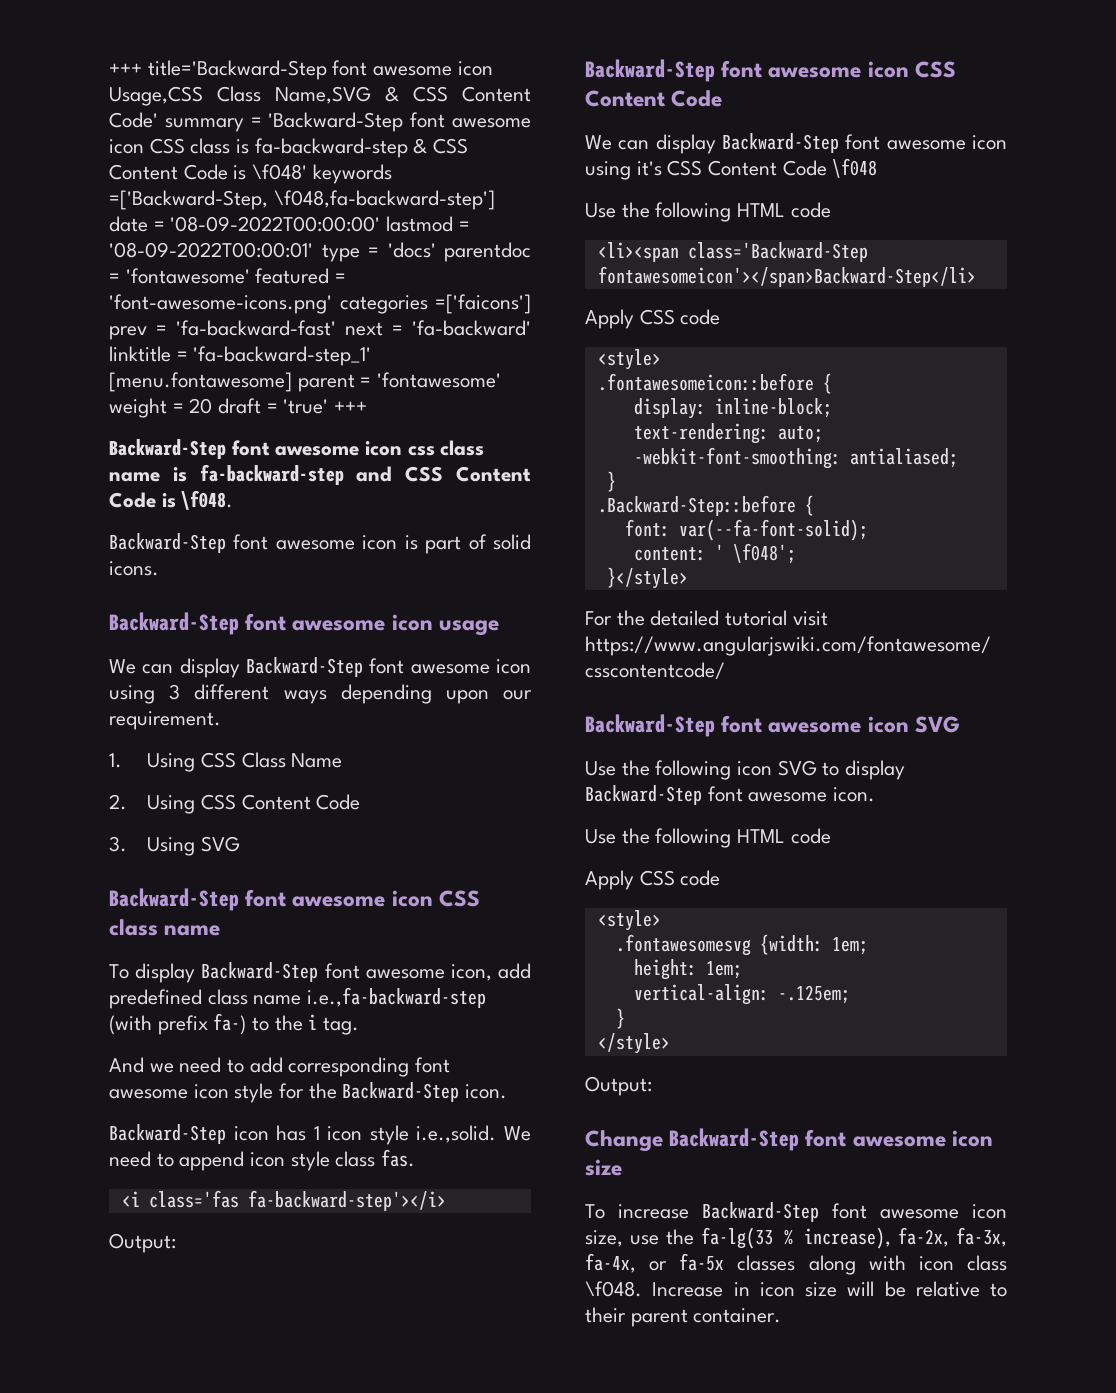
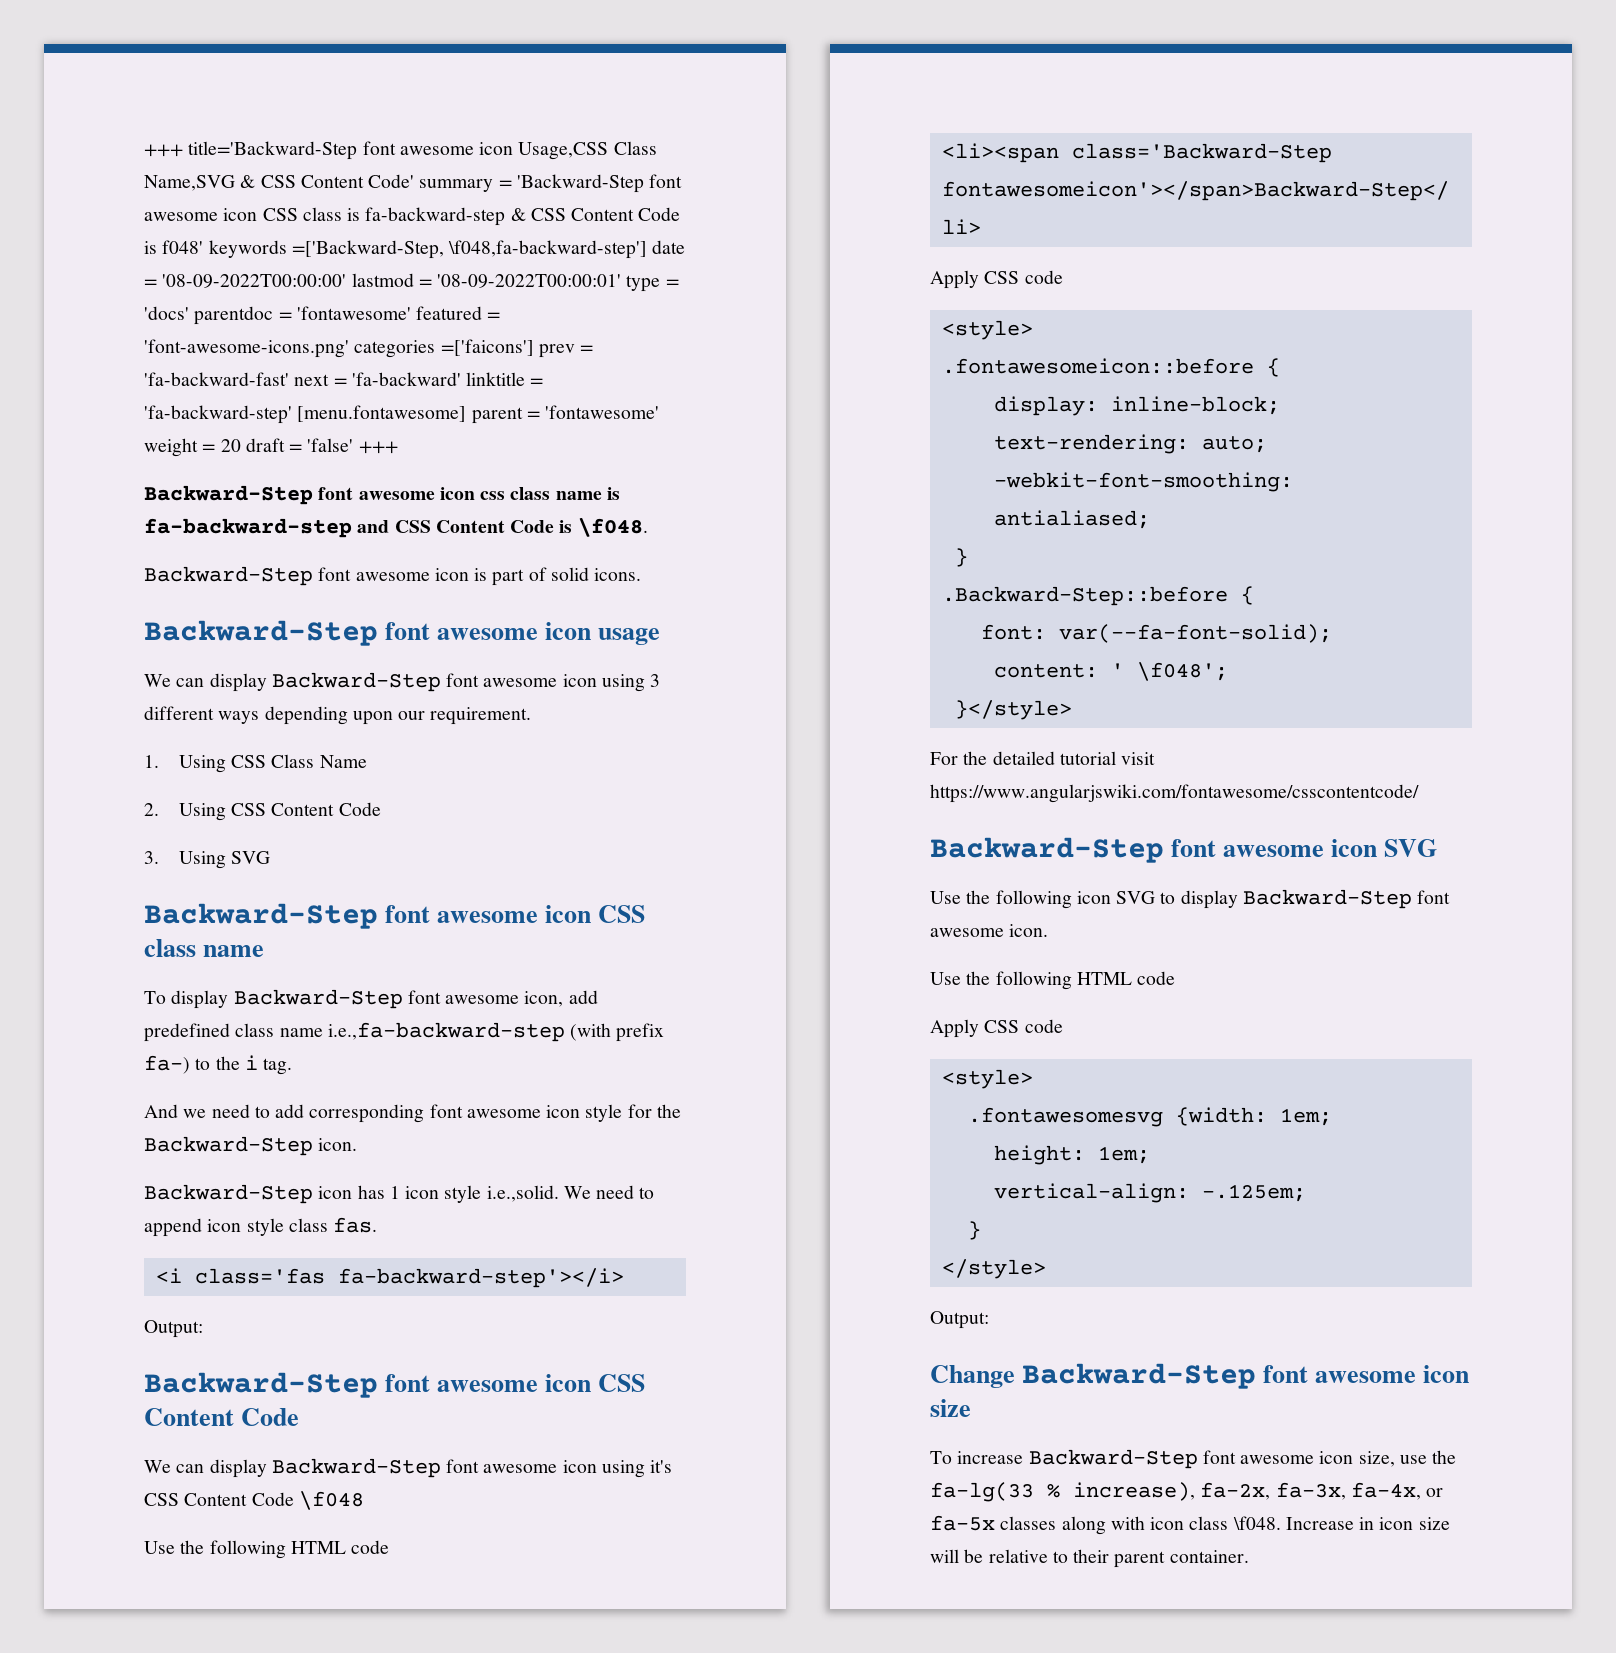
- +++ title='Backward-Step font awesome icon Usage,CSS Class Name,SVG & CSS Content Code' summary = 'Backward-Step font awesome icon CSS class is fa-backward-step & CSS Content Code is \f048' keywords =['Backward-Step, \f048,fa-backward-step'] date = '08-09-2022T00:00:00' lastmod = '08-09-2022T00:00:01' type = 'docs' parentdoc = 'fontawesome' featured = 'font-awesome-icons.png' categories =['faicons'] prev = 'fa-backward-fast' next = 'fa-backward' linktitle = 'fa-backward-step_1' [menu.fontawesome] parent = 'fontawesome' weight = 20 draft = 'true' +++
+ +++ title='Backward-Step font awesome icon Usage,CSS Class Name,SVG & CSS Content Code' summary = 'Backward-Step font awesome icon CSS class is fa-backward-step & CSS Content Code is f048' keywords =['Backward-Step, \f048,fa-backward-step'] date = '08-09-2022T00:00:00' lastmod = '08-09-2022T00:00:01' type = 'docs' parentdoc = 'fontawesome' featured = 'font-awesome-icons.png' categories =['faicons'] prev = 'fa-backward-fast' next = 'fa-backward' linktitle = 'fa-backward-step' [menu.fontawesome] parent = 'fontawesome' weight = 20 draft = 'false' +++

